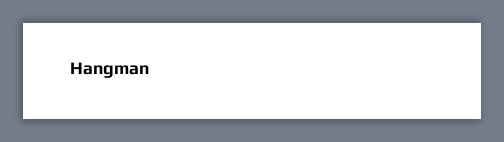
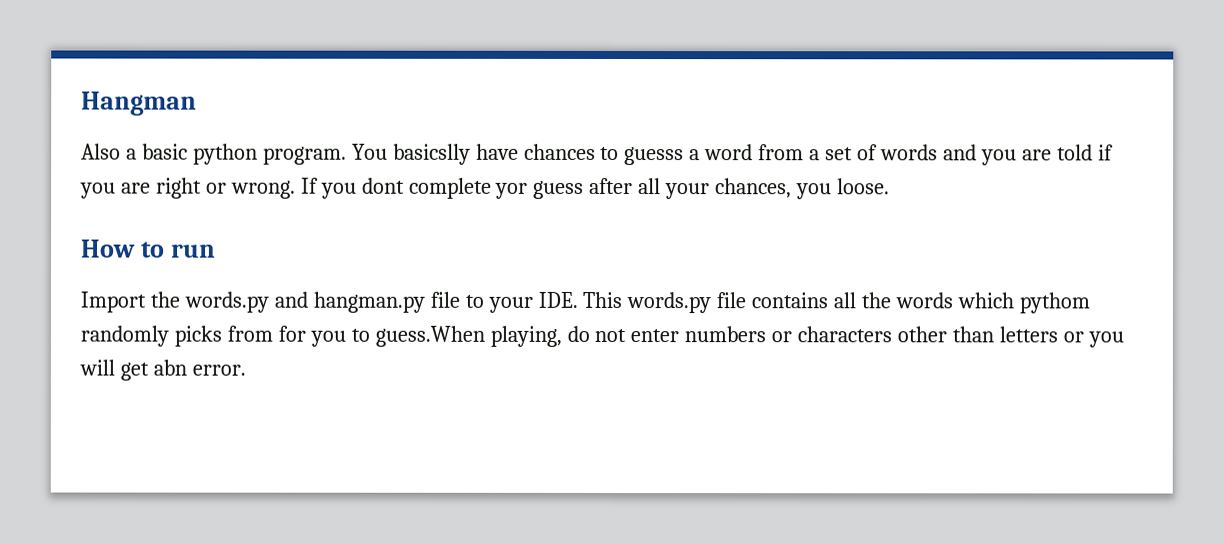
+ Also a basic python program. You basicslly have chances to guesss a word from a set of words and you are told if you are right or wrong. If you dont complete yor guess after all your chances, you loose.
+ How to run
+ Import the words.py and hangman.py file to your IDE. This words.py file contains all the words which pythom randomly picks from for you to guess.When playing, do not enter numbers or characters other than letters or you will get abn error.

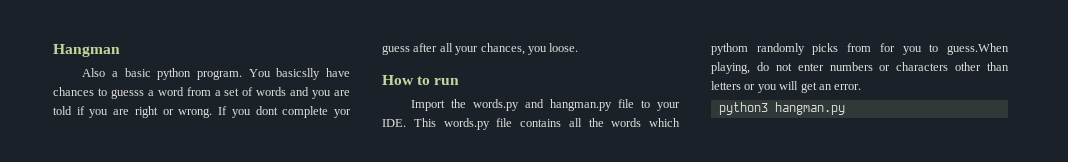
- Import the words.py and hangman.py file to your IDE. This words.py file contains all the words which pythom randomly picks from for you to guess.When playing, do not enter numbers or characters other than letters or you will get abn error.
+ Import the words.py and hangman.py file to your IDE. This words.py file contains all the words which pythom randomly picks from for you to guess.When playing, do not enter numbers or characters other than letters or you will get an error.
+ python3 hangman.py

